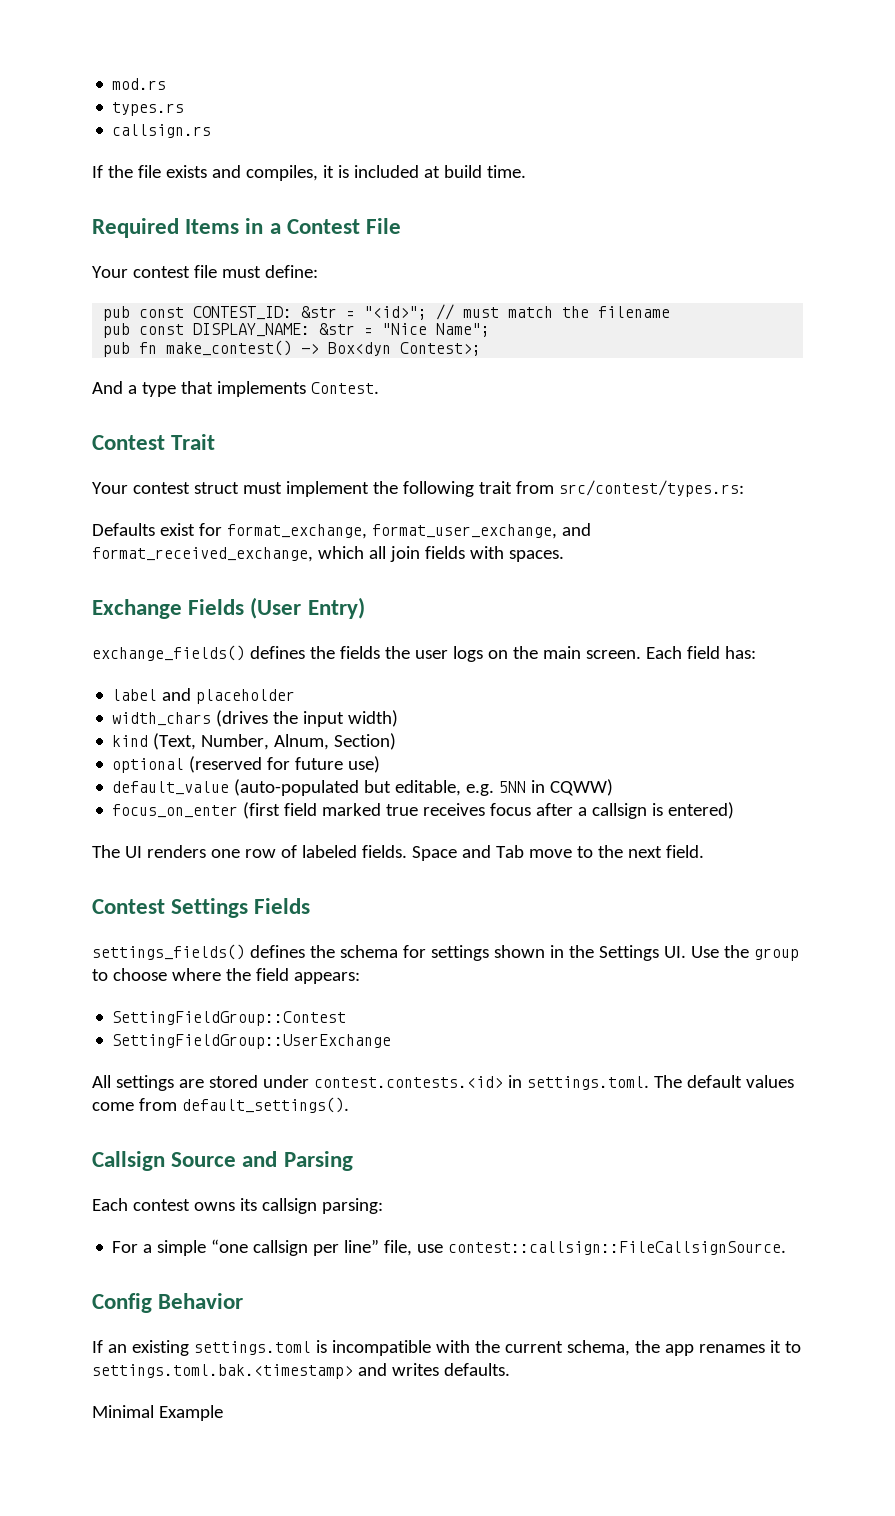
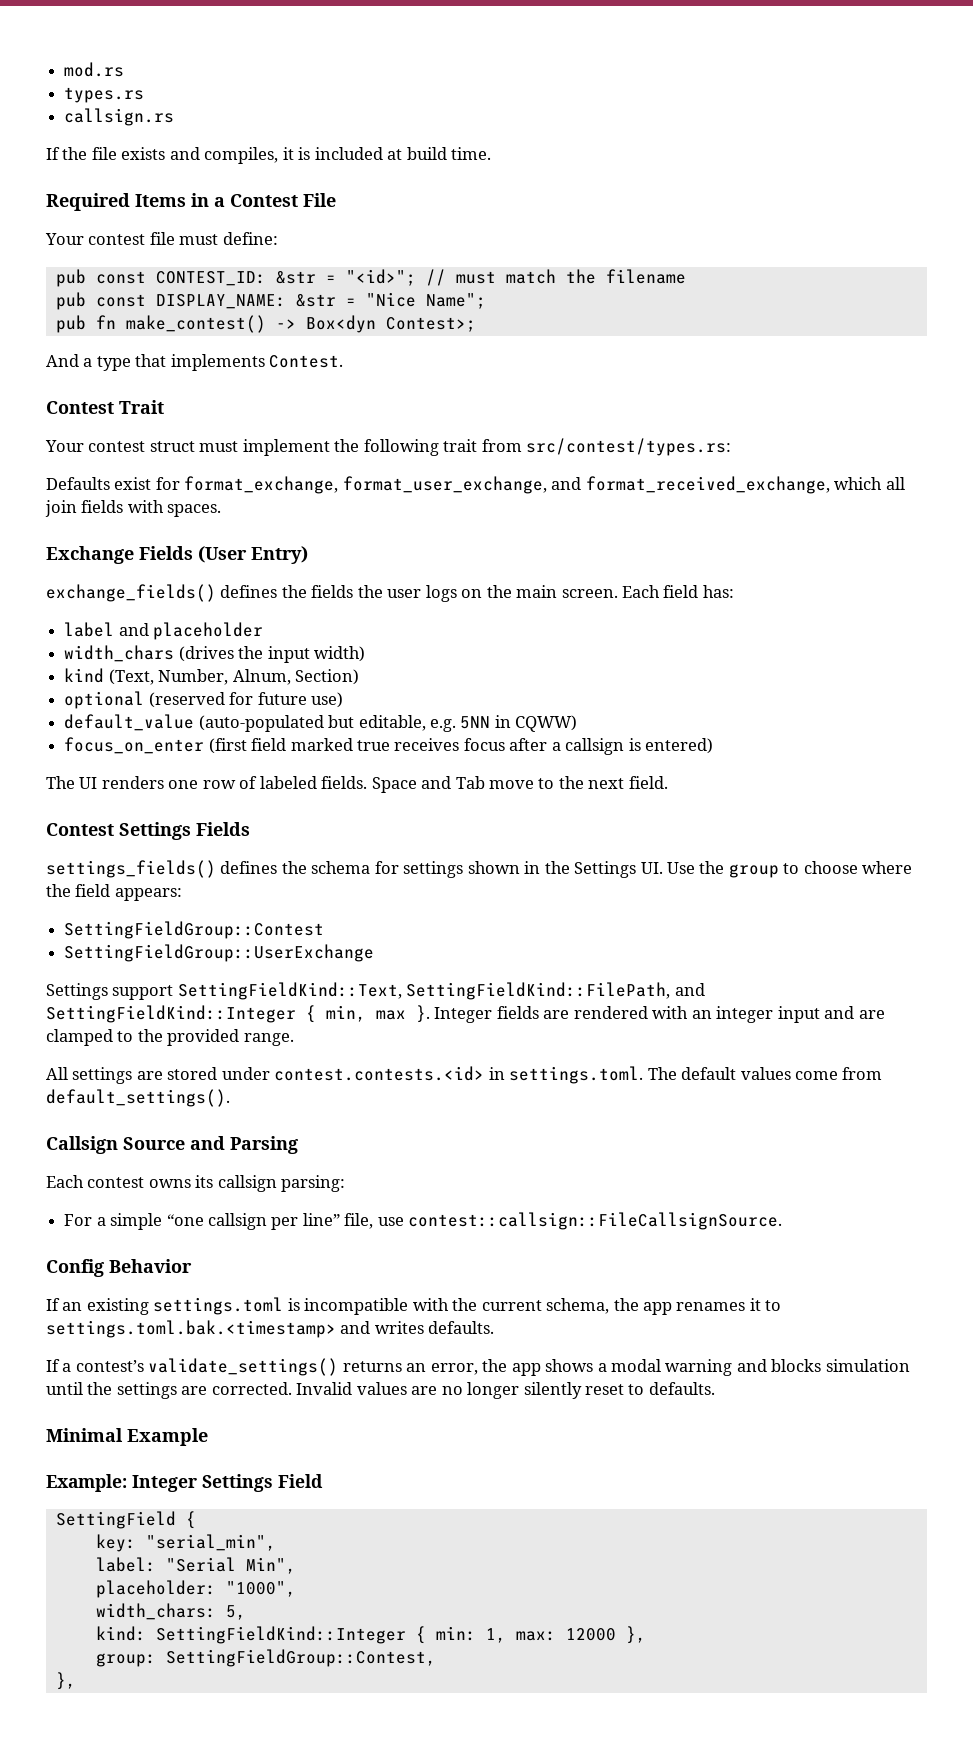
+ Settings support SettingFieldKind::Text, SettingFieldKind::FilePath, and SettingFieldKind::Integer { min, max }. Integer fields are rendered with an integer input and are clamped to the provided range.
+ If a contest’s validate_settings() returns an error, the app shows a modal warning and blocks simulation until the settings are corrected. Invalid values are no longer silently reset to defaults.
  Minimal Example
+ Example: Integer Settings Field
+ SettingField {
+ key: "serial_min",
+ label: "Serial Min",
+ placeholder: "1000",
+ width_chars: 5,
+ kind: SettingFieldKind::Integer { min: 1, max: 12000 },
+ group: SettingFieldGroup::Contest,
+ },

